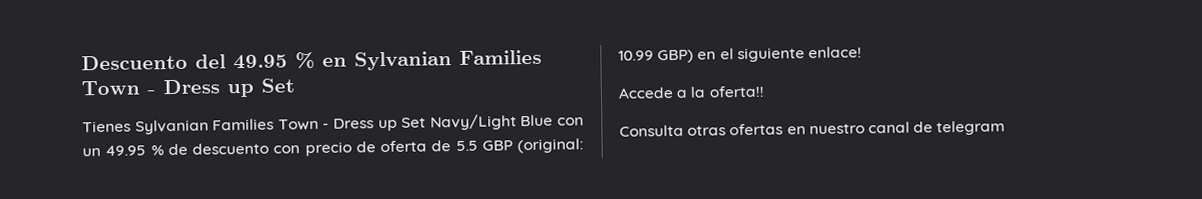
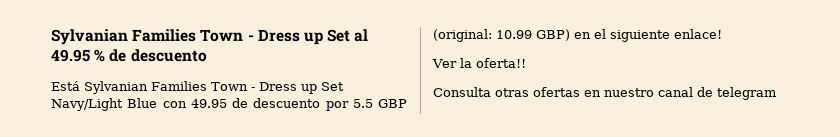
- Descuento del 49.95 % en Sylvanian Families Town - Dress up Set
- Tienes Sylvanian Families Town - Dress up Set Navy/Light Blue con un 49.95 % de descuento con precio de oferta de 5.5 GBP (original: 10.99 GBP) en el siguiente enlace!
+ Sylvanian Families Town - Dress up Set al 49.95 % de descuento
+ Está Sylvanian Families Town - Dress up Set Navy/Light Blue con 49.95 de descuento por 5.5 GBP (original: 10.99 GBP) en el siguiente enlace!
- Accede a la oferta!!
+ Ver la oferta!!

